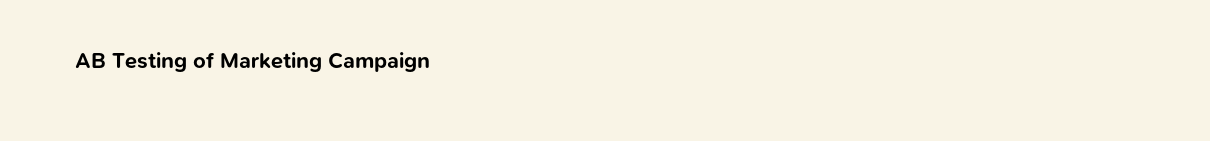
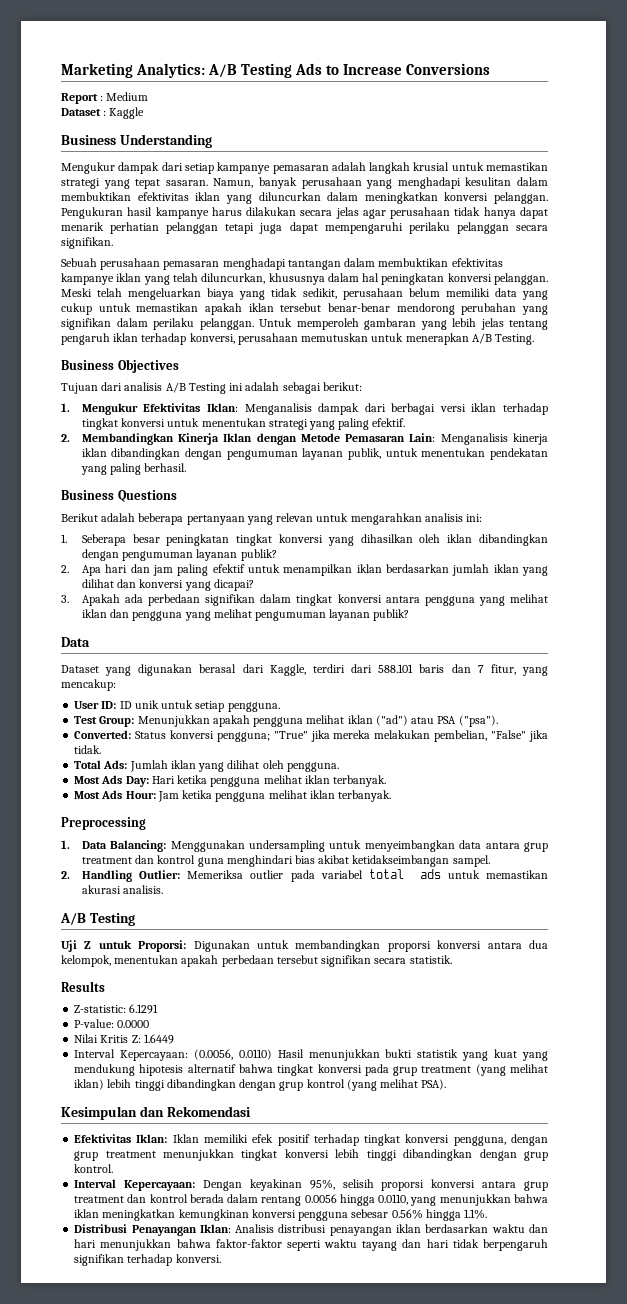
- AB Testing of Marketing Campaign
+ Marketing Analytics: A/B Testing Ads to Increase Conversions
+ Report : Medium
+ Dataset : Kaggle
+ Business Understanding
+ Mengukur dampak dari setiap kampanye pemasaran adalah langkah krusial untuk memastikan strategi yang tepat sasaran. Namun, banyak perusahaan yang menghadapi kesulitan dalam membuktikan efektivitas iklan yang diluncurkan dalam meningkatkan konversi pelanggan. Pengukuran hasil kampanye harus dilakukan secara jelas agar perusahaan tidak hanya dapat menarik perhatian pelanggan tetapi juga dapat mempengaruhi perilaku pelanggan secara signifikan.
+ Sebuah perusahaan pemasaran menghadapi tantangan dalam membuktikan efektivitas kampanye iklan yang telah diluncurkan, khususnya dalam hal peningkatan konversi pelanggan. Meski telah mengeluarkan biaya yang tidak sedikit, perusahaan belum memiliki data yang cukup untuk memastikan apakah iklan tersebut benar-benar mendorong perubahan yang signifikan dalam perilaku pelanggan. Untuk memperoleh gambaran yang lebih jelas tentang pengaruh iklan terhadap konversi, perusahaan memutuskan untuk menerapkan A/B Testing.
+ Business Objectives
+ Tujuan dari analisis A/B Testing ini adalah sebagai berikut:
+ 1. Mengukur Efektivitas Iklan: Menganalisis dampak dari berbagai versi iklan terhadap tingkat konversi untuk menentukan strategi yang paling efektif.
+ 2. Membandingkan Kinerja Iklan dengan Metode Pemasaran Lain: Menganalisis kinerja iklan dibandingkan dengan pengumuman layanan publik, untuk menentukan pendekatan yang paling berhasil.
+ Business Questions
+ Berikut adalah beberapa pertanyaan yang relevan untuk mengarahkan analisis ini:
+ 1. Seberapa besar peningkatan tingkat konversi yang dihasilkan oleh iklan dibandingkan dengan pengumuman layanan publik?
+ 2. Apa hari dan jam paling efektif untuk menampilkan iklan berdasarkan jumlah iklan yang dilihat dan konversi yang dicapai?
+ 3. Apakah ada perbedaan signifikan dalam tingkat konversi antara pengguna yang melihat iklan dan pengguna yang melihat pengumuman layanan publik?
+ Data
+ Dataset yang digunakan berasal dari Kaggle, terdiri dari 588.101 baris dan 7 fitur, yang mencakup:
+ User ID: ID unik untuk setiap pengguna.
+ Test Group: Menunjukkan apakah pengguna melihat iklan ("ad") atau PSA ("psa").
+ Converted: Status konversi pengguna; "True" jika mereka melakukan pembelian, "False" jika tidak.
+ Total Ads: Jumlah iklan yang dilihat oleh pengguna.
+ Most Ads Day: Hari ketika pengguna melihat iklan terbanyak.
+ Most Ads Hour: Jam ketika pengguna melihat iklan terbanyak.
+ Preprocessing
+ 1. Data Balancing: Menggunakan undersampling untuk menyeimbangkan data antara grup treatment dan kontrol guna menghindari bias akibat ketidakseimbangan sampel.
+ 2. Handling Outlier: Memeriksa outlier pada variabel total ads untuk memastikan akurasi analisis.
+ A/B Testing
+ Uji Z untuk Proporsi: Digunakan untuk membandingkan proporsi konversi antara dua kelompok, menentukan apakah perbedaan tersebut signifikan secara statistik.
+ Results
+ Z-statistic: 6.1291
+ P-value: 0.0000
+ Nilai Kritis Z: 1.6449
+ Interval Kepercayaan: (0.0056, 0.0110) Hasil menunjukkan bukti statistik yang kuat yang mendukung hipotesis alternatif bahwa tingkat konversi pada grup treatment (yang melihat iklan) lebih tinggi dibandingkan dengan grup kontrol (yang melihat PSA).
+ Kesimpulan dan Rekomendasi
+ Efektivitas Iklan: Iklan memiliki efek positif terhadap tingkat konversi pengguna, dengan grup treatment menunjukkan tingkat konversi lebih tinggi dibandingkan dengan grup kontrol.
+ Interval Kepercayaan: Dengan keyakinan 95%, selisih proporsi konversi antara grup treatment dan kontrol berada dalam rentang 0.0056 hingga 0.0110, yang menunjukkan bahwa iklan meningkatkan kemungkinan konversi pengguna sebesar 0.56% hingga 1.1%.
+ Distribusi Penayangan Iklan: Analisis distribusi penayangan iklan berdasarkan waktu dan hari menunjukkan bahwa faktor-faktor seperti waktu tayang dan hari tidak berpengaruh signifikan terhadap konversi.

